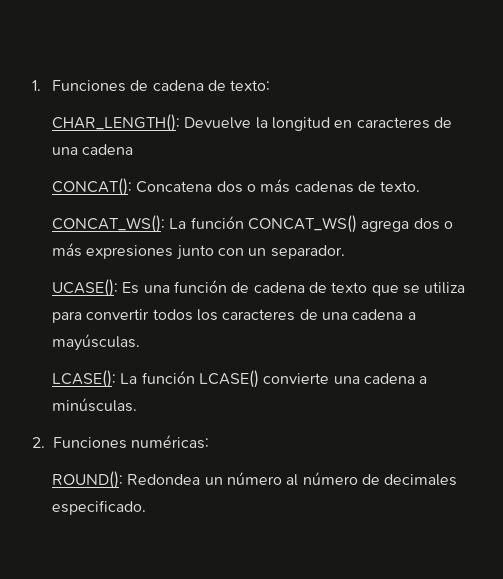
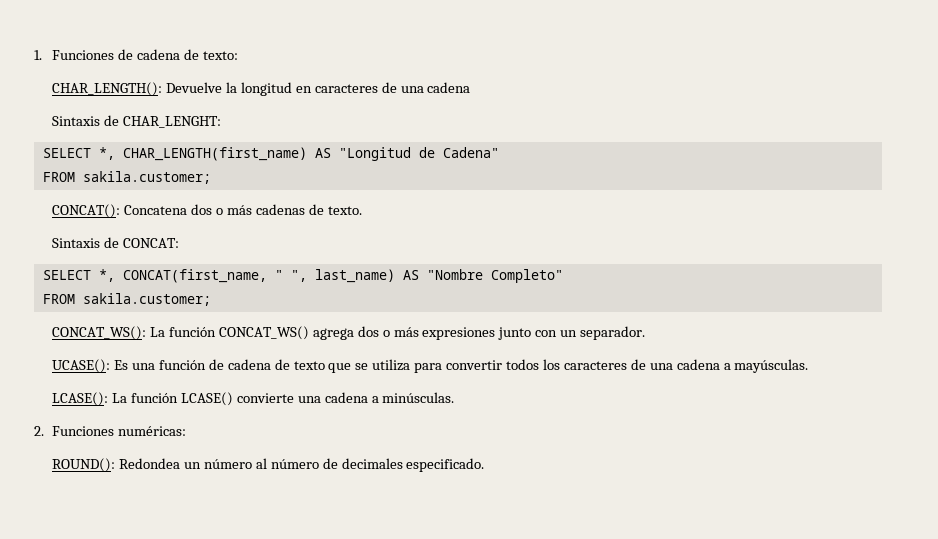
+ Sintaxis de CHAR_LENGHT:
+ SELECT *, CHAR_LENGTH(first_name) AS "Longitud de Cadena"
+ FROM sakila.customer;
+ Sintaxis de CONCAT:
+ SELECT *, CONCAT(first_name, " ", last_name) AS "Nombre Completo"
+ FROM sakila.customer;

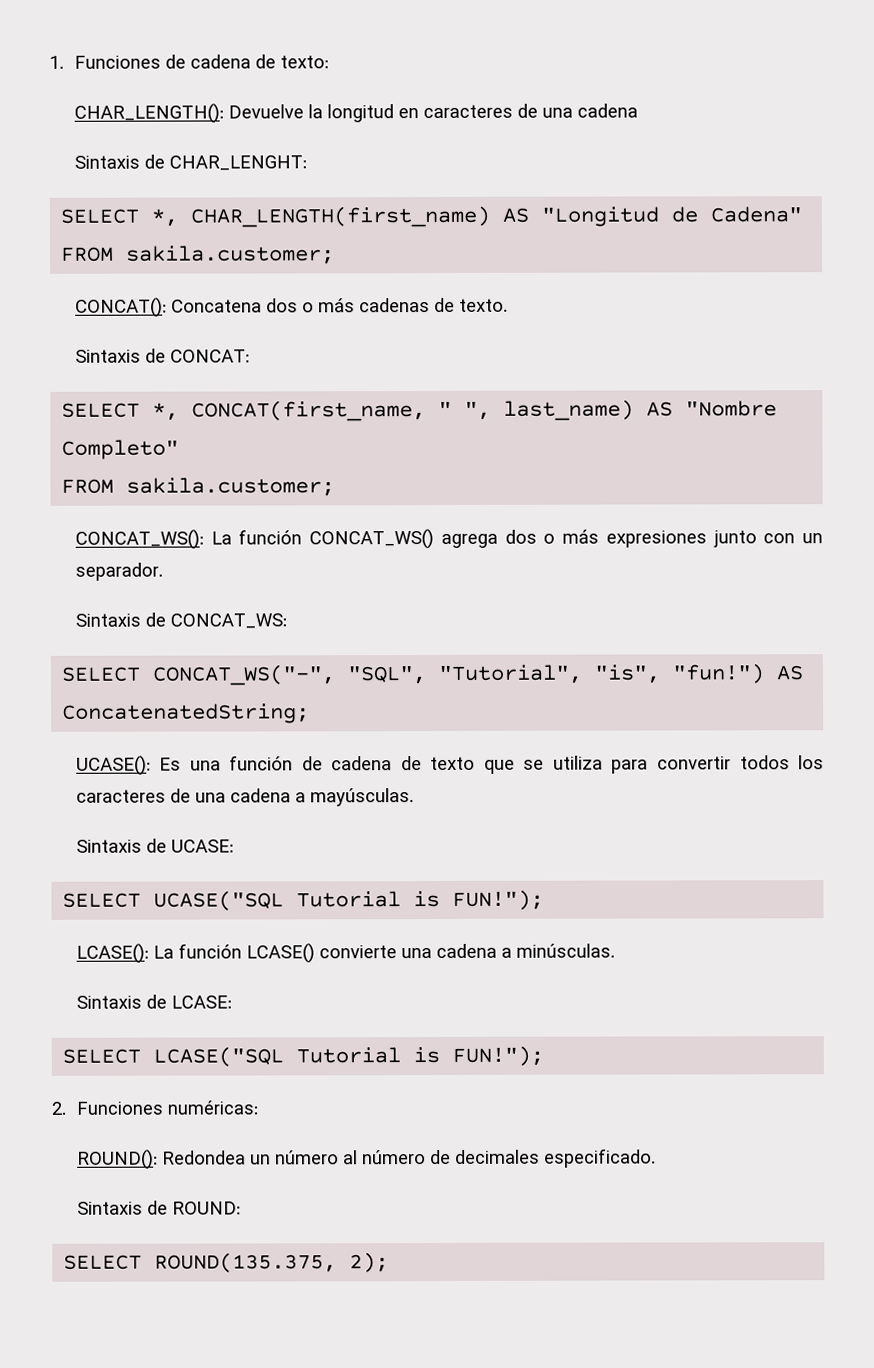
+ Sintaxis de CONCAT_WS:
+ SELECT CONCAT_WS("-", "SQL", "Tutorial", "is", "fun!") AS ConcatenatedString;
+ Sintaxis de UCASE:
+ SELECT UCASE("SQL Tutorial is FUN!");
+ Sintaxis de LCASE:
+ SELECT LCASE("SQL Tutorial is FUN!");
+ Sintaxis de ROUND:
+ SELECT ROUND(135.375, 2);

